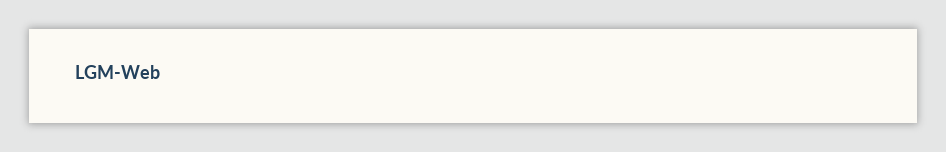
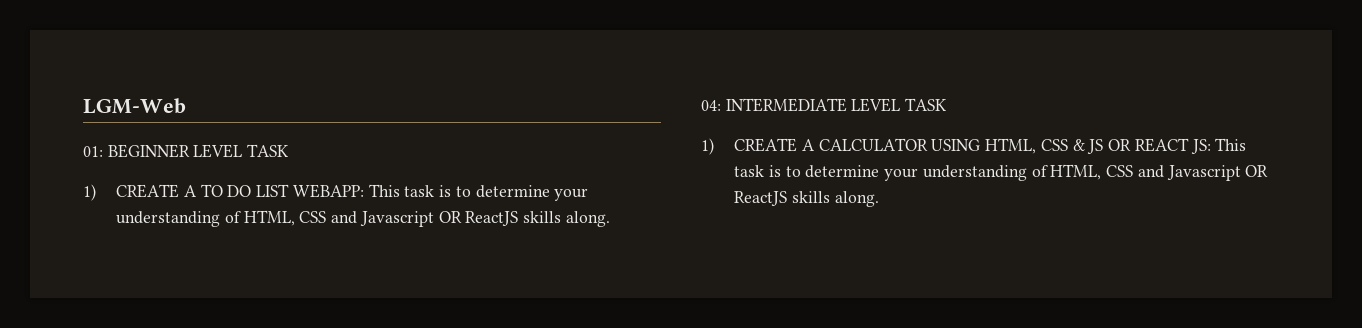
+ 01: BEGINNER LEVEL TASK
+ 1) CREATE A TO DO LIST WEBAPP: This task is to determine your understanding of HTML, CSS and Javascript OR ReactJS skills along.
+ 04: INTERMEDIATE LEVEL TASK
+ 1) CREATE A CALCULATOR USING HTML, CSS & JS OR REACT JS: This task is to determine your understanding of HTML, CSS and Javascript OR ReactJS skills along.

